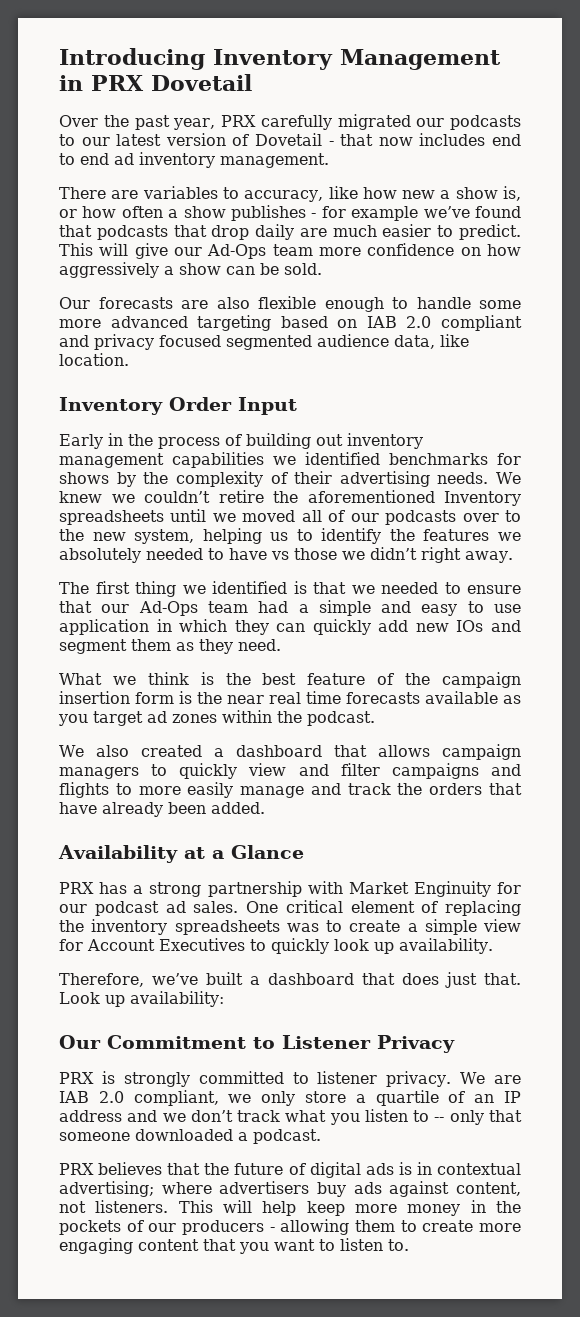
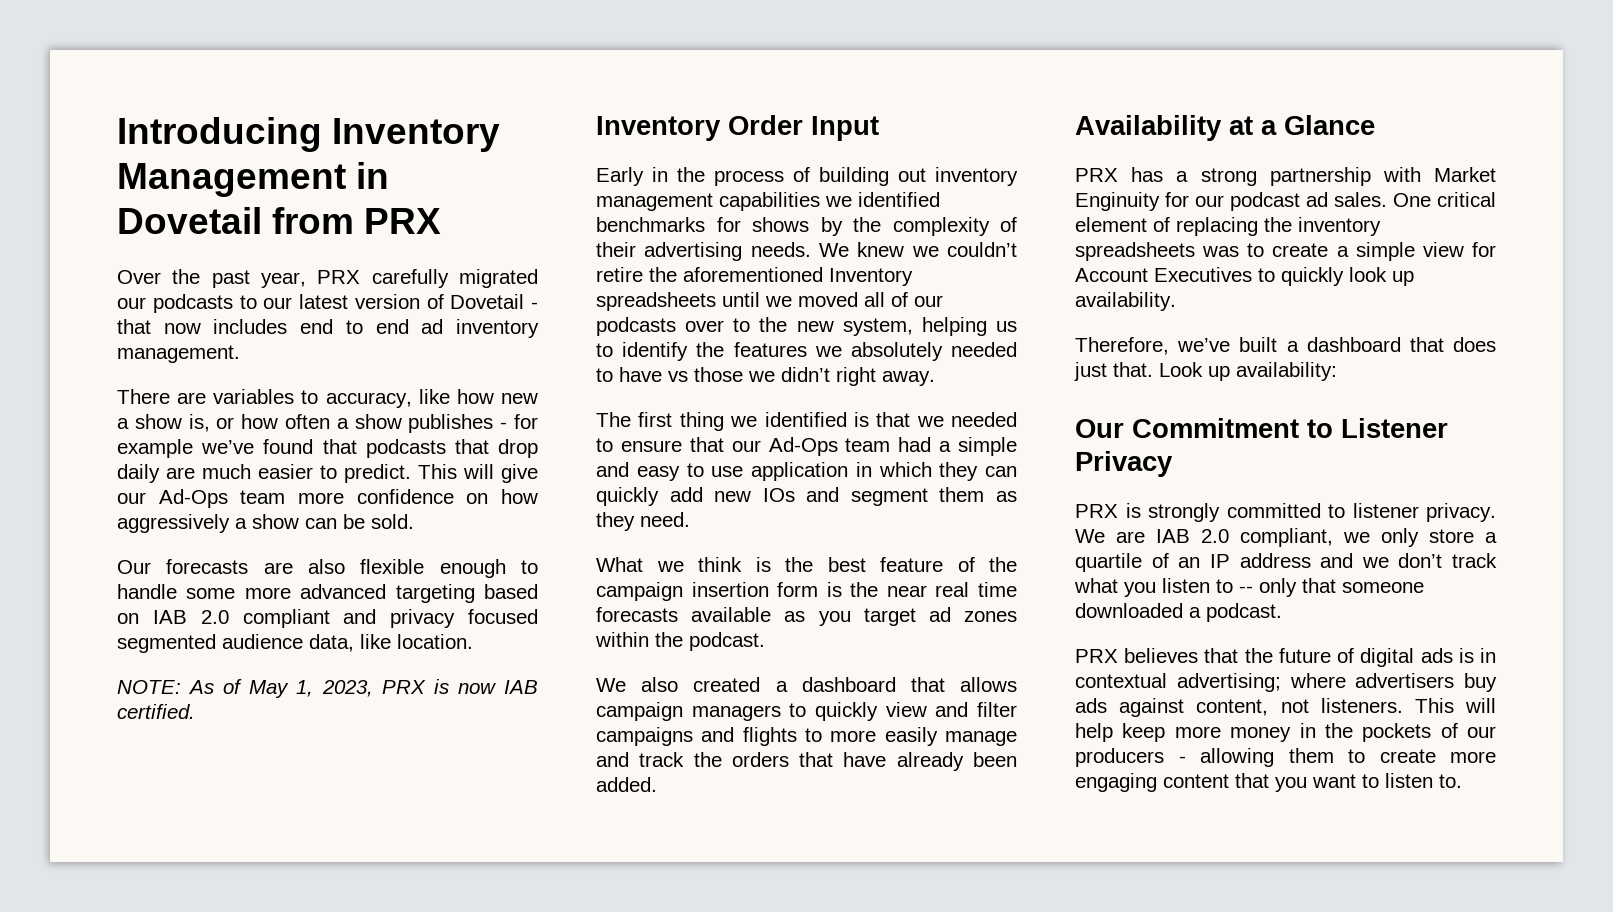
- Introducing Inventory Management in PRX Dovetail
+ Introducing Inventory Management in Dovetail from PRX
+ NOTE: As of May 1, 2023, PRX is now IAB certified.

